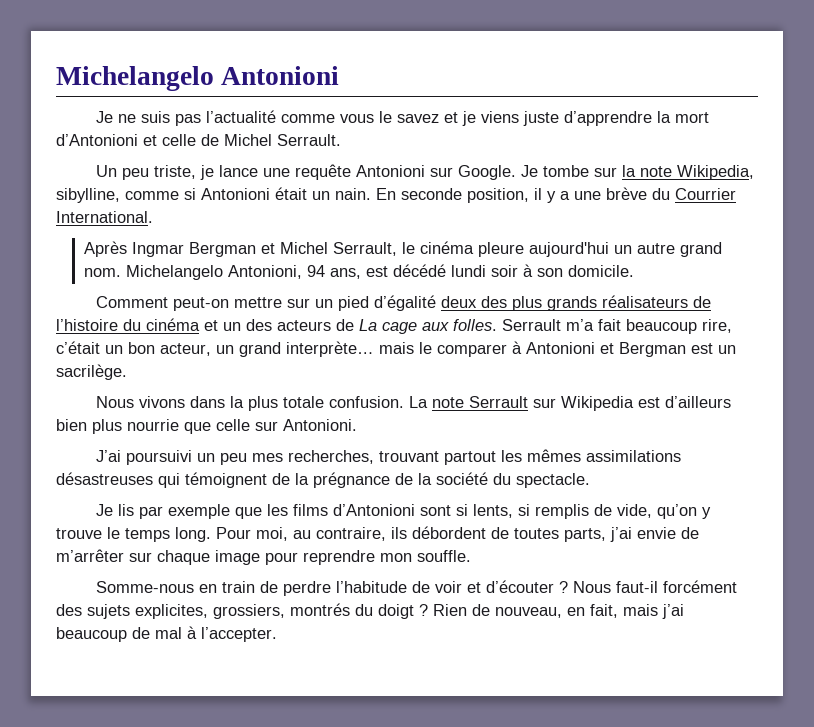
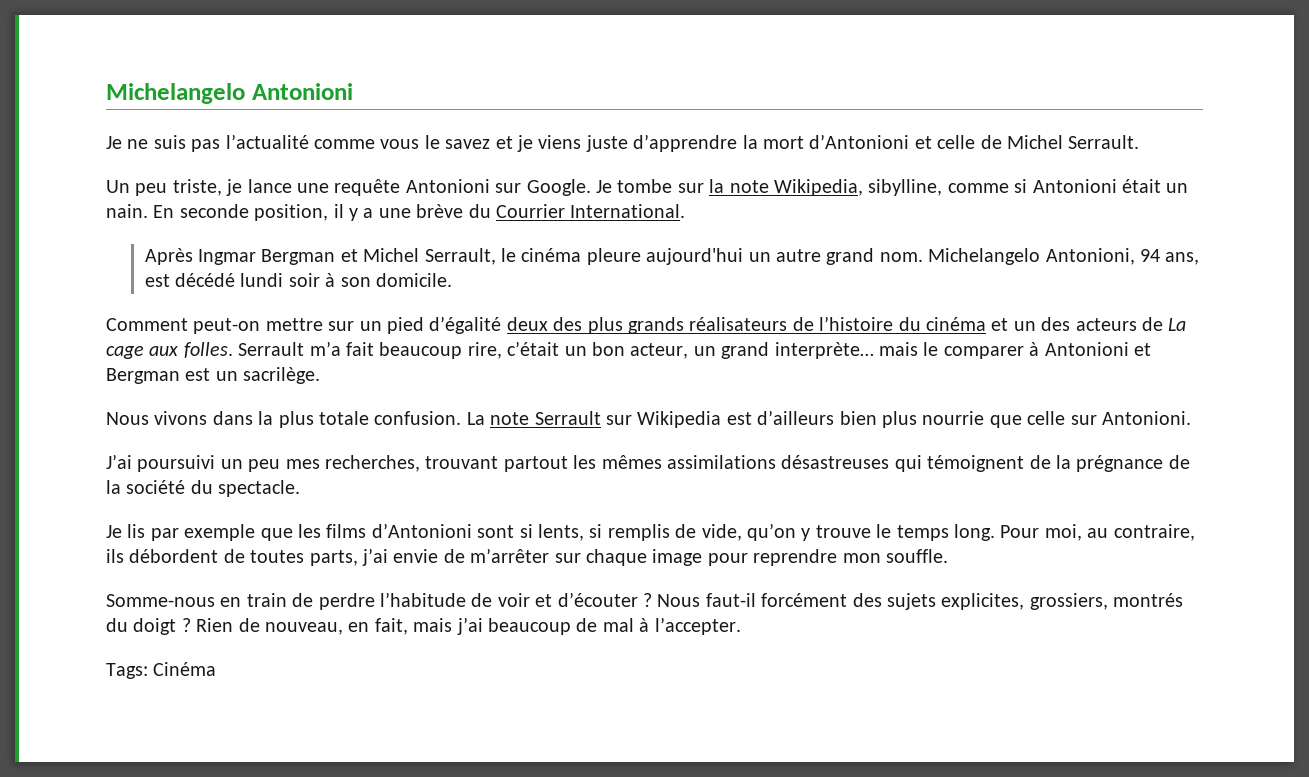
+ Tags: Cinéma

